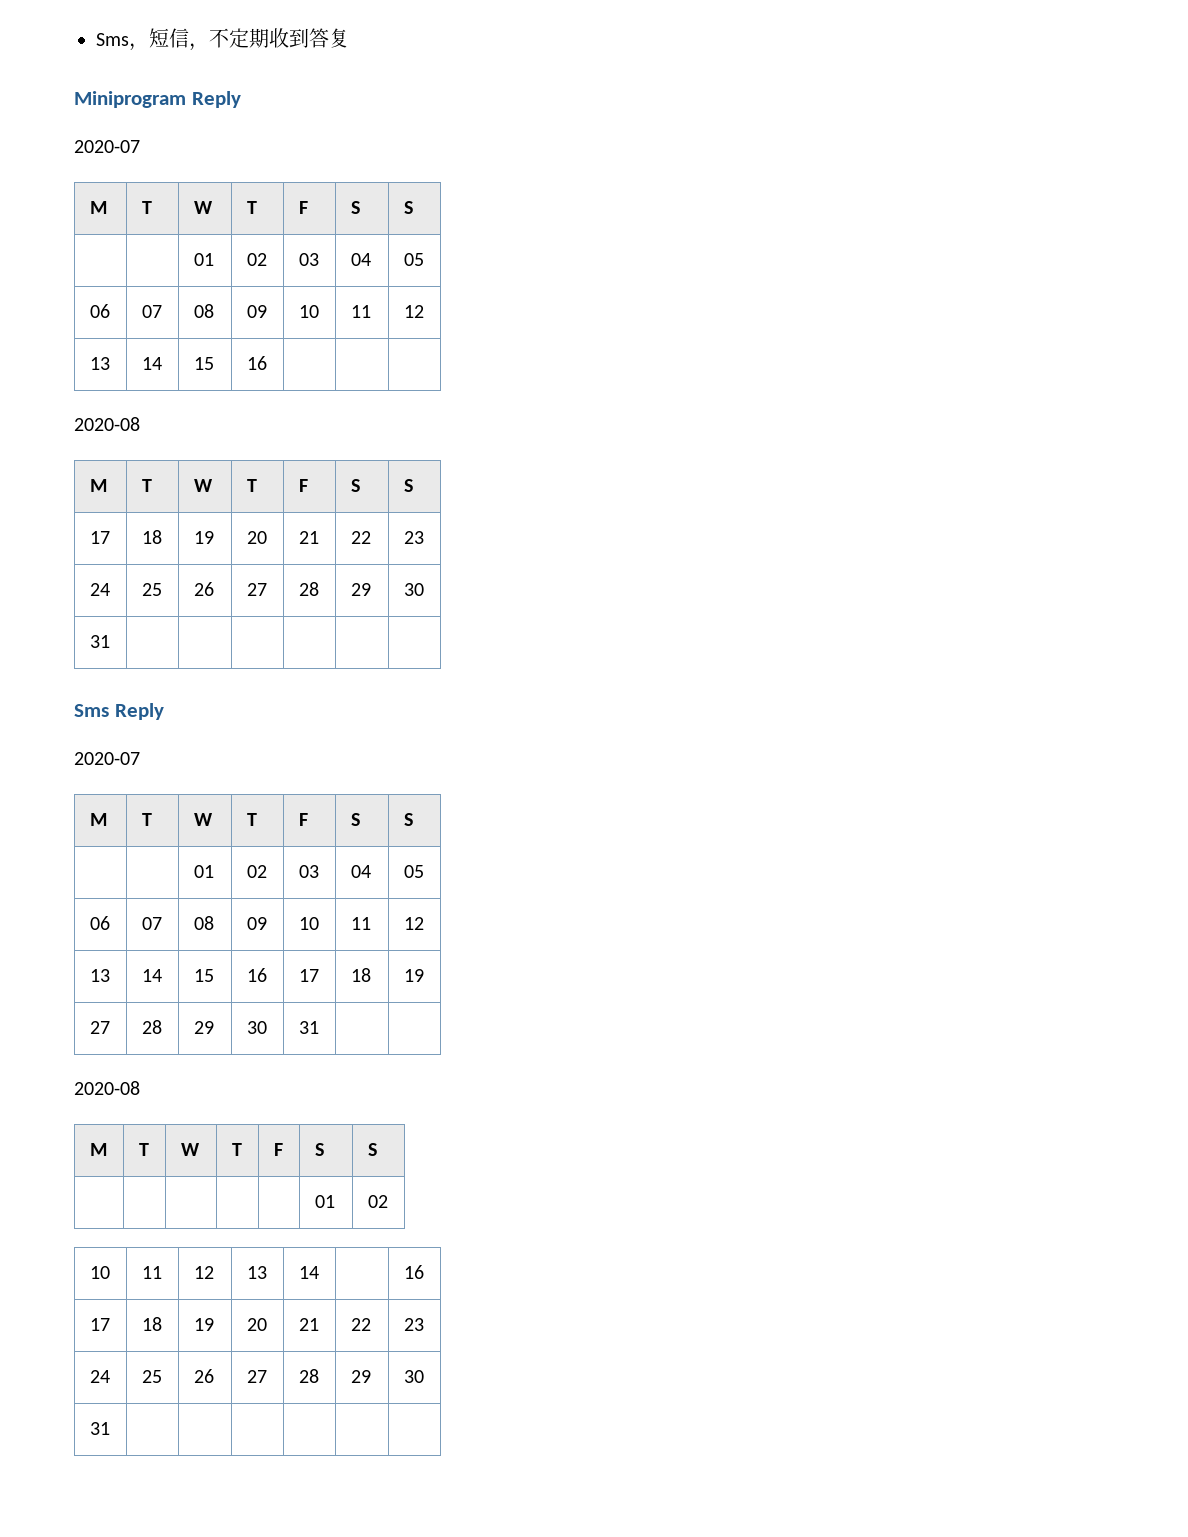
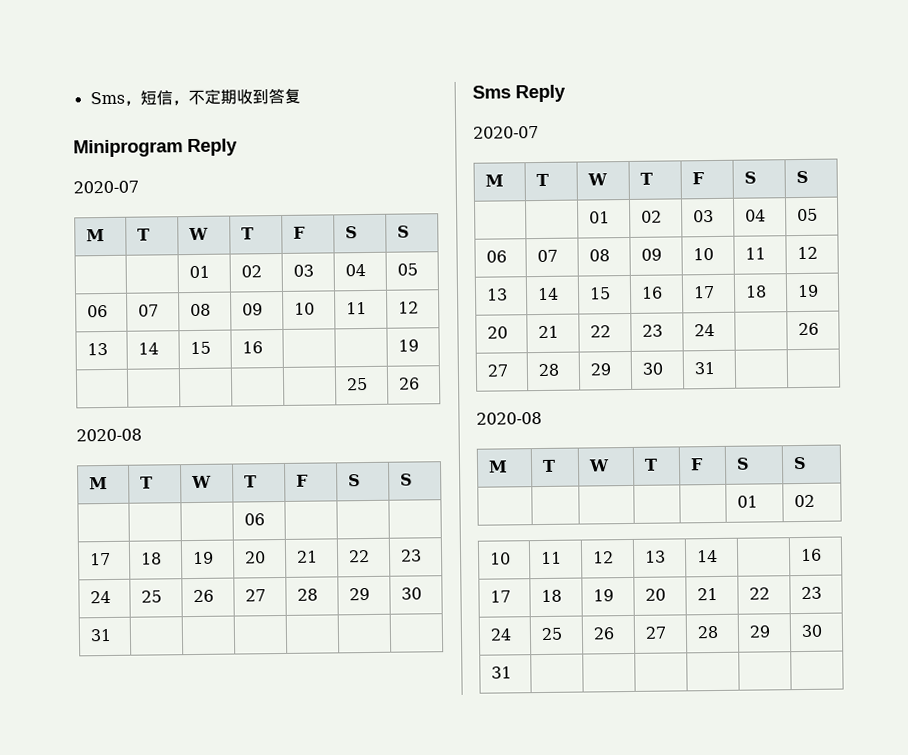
- 13 | 14 | 15 | 16 | | |
+ 13 | 14 | 15 | 16 | | | 19
+ | | | | | 25 | 26
  2020-08
  M | T | W | T | F | S | S
+ | | | 06 | | |
+ 20 | 21 | 22 | 23 | 24 | | 26

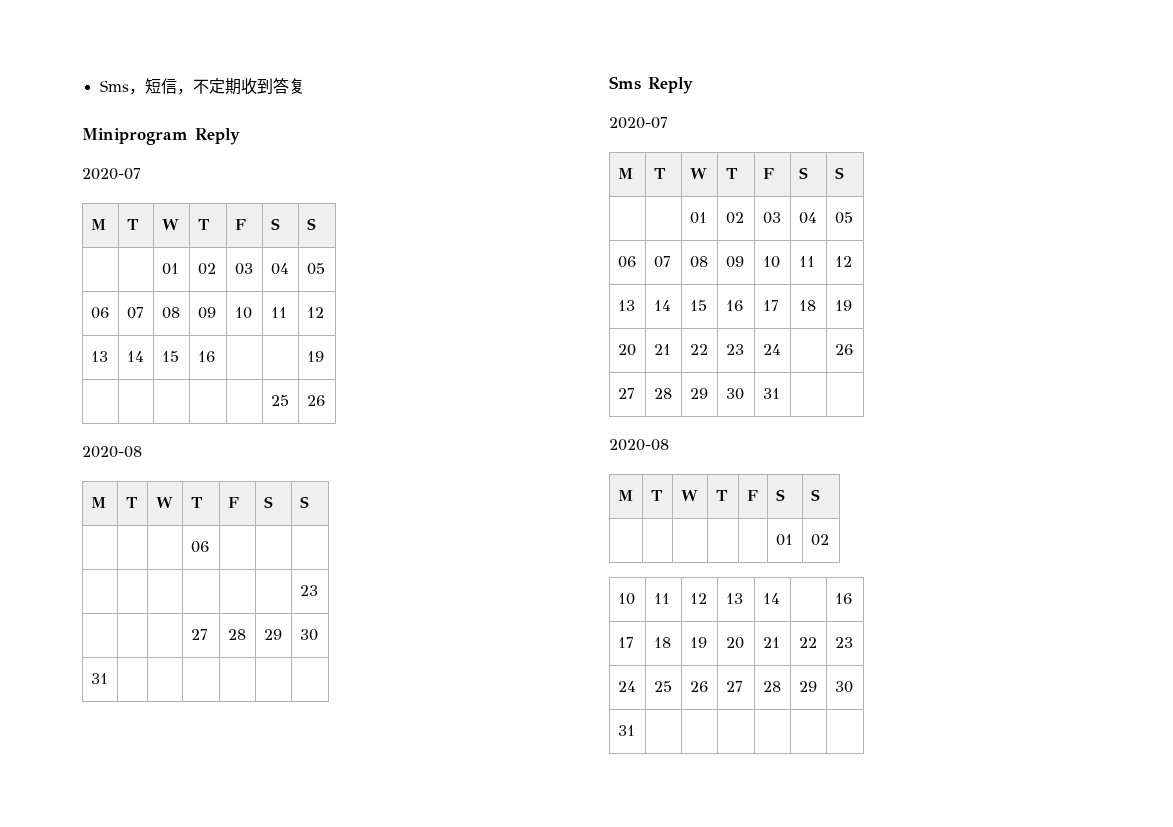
  | | | 06 | | |
- 17 | 18 | 19 | 20 | 21 | 22 | 23
- 24 | 25 | 26 | 27 | 28 | 29 | 30
+ | | | | | | 23
+ | | | 27 | 28 | 29 | 30

